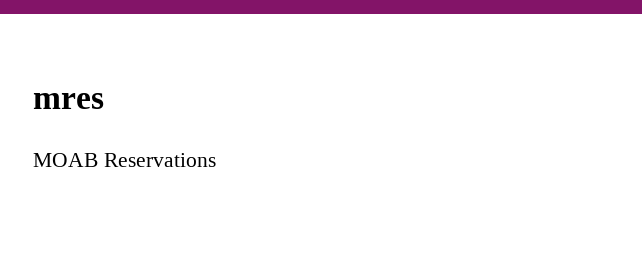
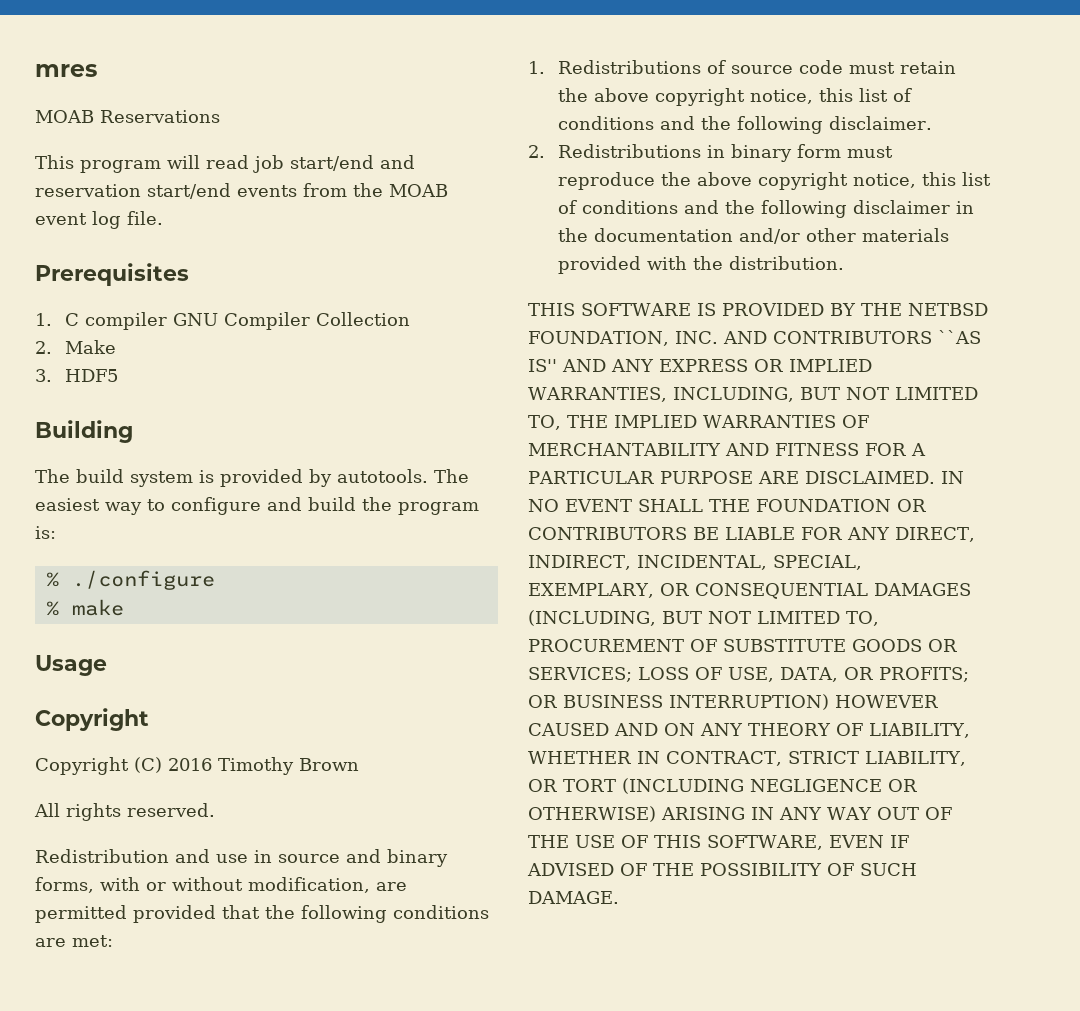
+ This program will read job start/end and reservation start/end events from the MOAB event log file.
+ Prerequisites
+ 1. C compiler GNU Compiler Collection
+ 2. Make
+ 3. HDF5
+ Building
+ The build system is provided by autotools. The easiest way to configure and build the program is:
+ % ./configure
+ % make
+ Usage
+ Copyright
+ Copyright (C) 2016 Timothy Brown
+ All rights reserved.
+ Redistribution and use in source and binary forms, with or without modification, are permitted provided that the following conditions are met:
+ 1. Redistributions of source code must retain the above copyright notice, this list of conditions and the following disclaimer.
+ 2. Redistributions in binary form must reproduce the above copyright notice, this list of conditions and the following disclaimer in the documentation and/or other materials provided with the distribution.
+ THIS SOFTWARE IS PROVIDED BY THE NETBSD FOUNDATION, INC. AND CONTRIBUTORS ``AS IS'' AND ANY EXPRESS OR IMPLIED WARRANTIES, INCLUDING, BUT NOT LIMITED TO, THE IMPLIED WARRANTIES OF MERCHANTABILITY AND FITNESS FOR A PARTICULAR PURPOSE ARE DISCLAIMED. IN NO EVENT SHALL THE FOUNDATION OR CONTRIBUTORS BE LIABLE FOR ANY DIRECT, INDIRECT, INCIDENTAL, SPECIAL, EXEMPLARY, OR CONSEQUENTIAL DAMAGES (INCLUDING, BUT NOT LIMITED TO, PROCUREMENT OF SUBSTITUTE GOODS OR SERVICES; LOSS OF USE, DATA, OR PROFITS; OR BUSINESS INTERRUPTION) HOWEVER CAUSED AND ON ANY THEORY OF LIABILITY, WHETHER IN CONTRACT, STRICT LIABILITY, OR TORT (INCLUDING NEGLIGENCE OR OTHERWISE) ARISING IN ANY WAY OUT OF THE USE OF THIS SOFTWARE, EVEN IF ADVISED OF THE POSSIBILITY OF SUCH DAMAGE.

